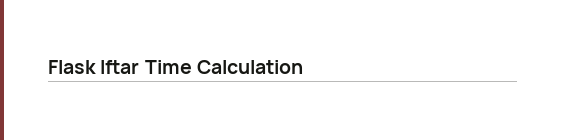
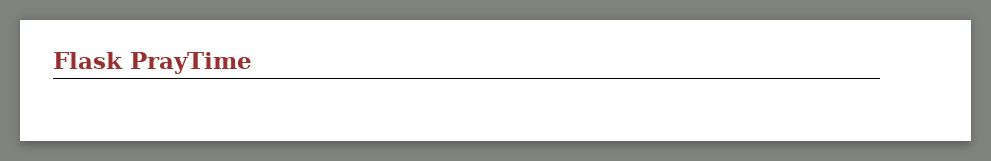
- Flask Iftar Time Calculation
+ Flask PrayTime

